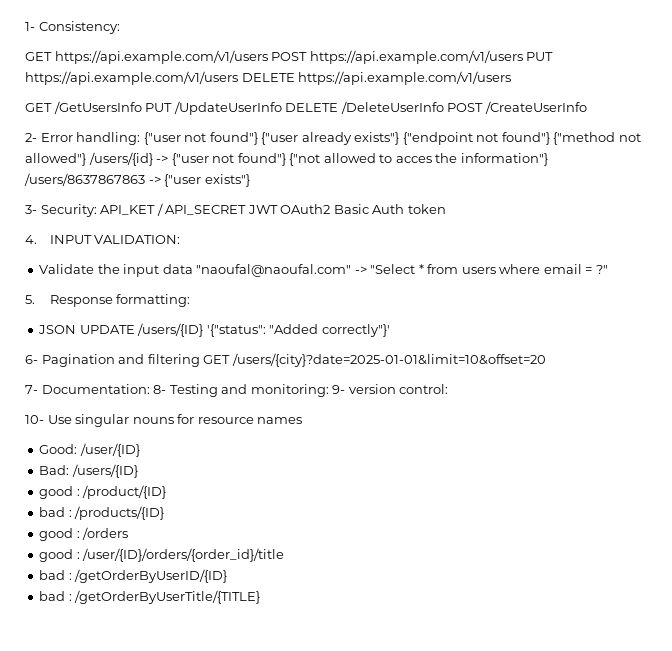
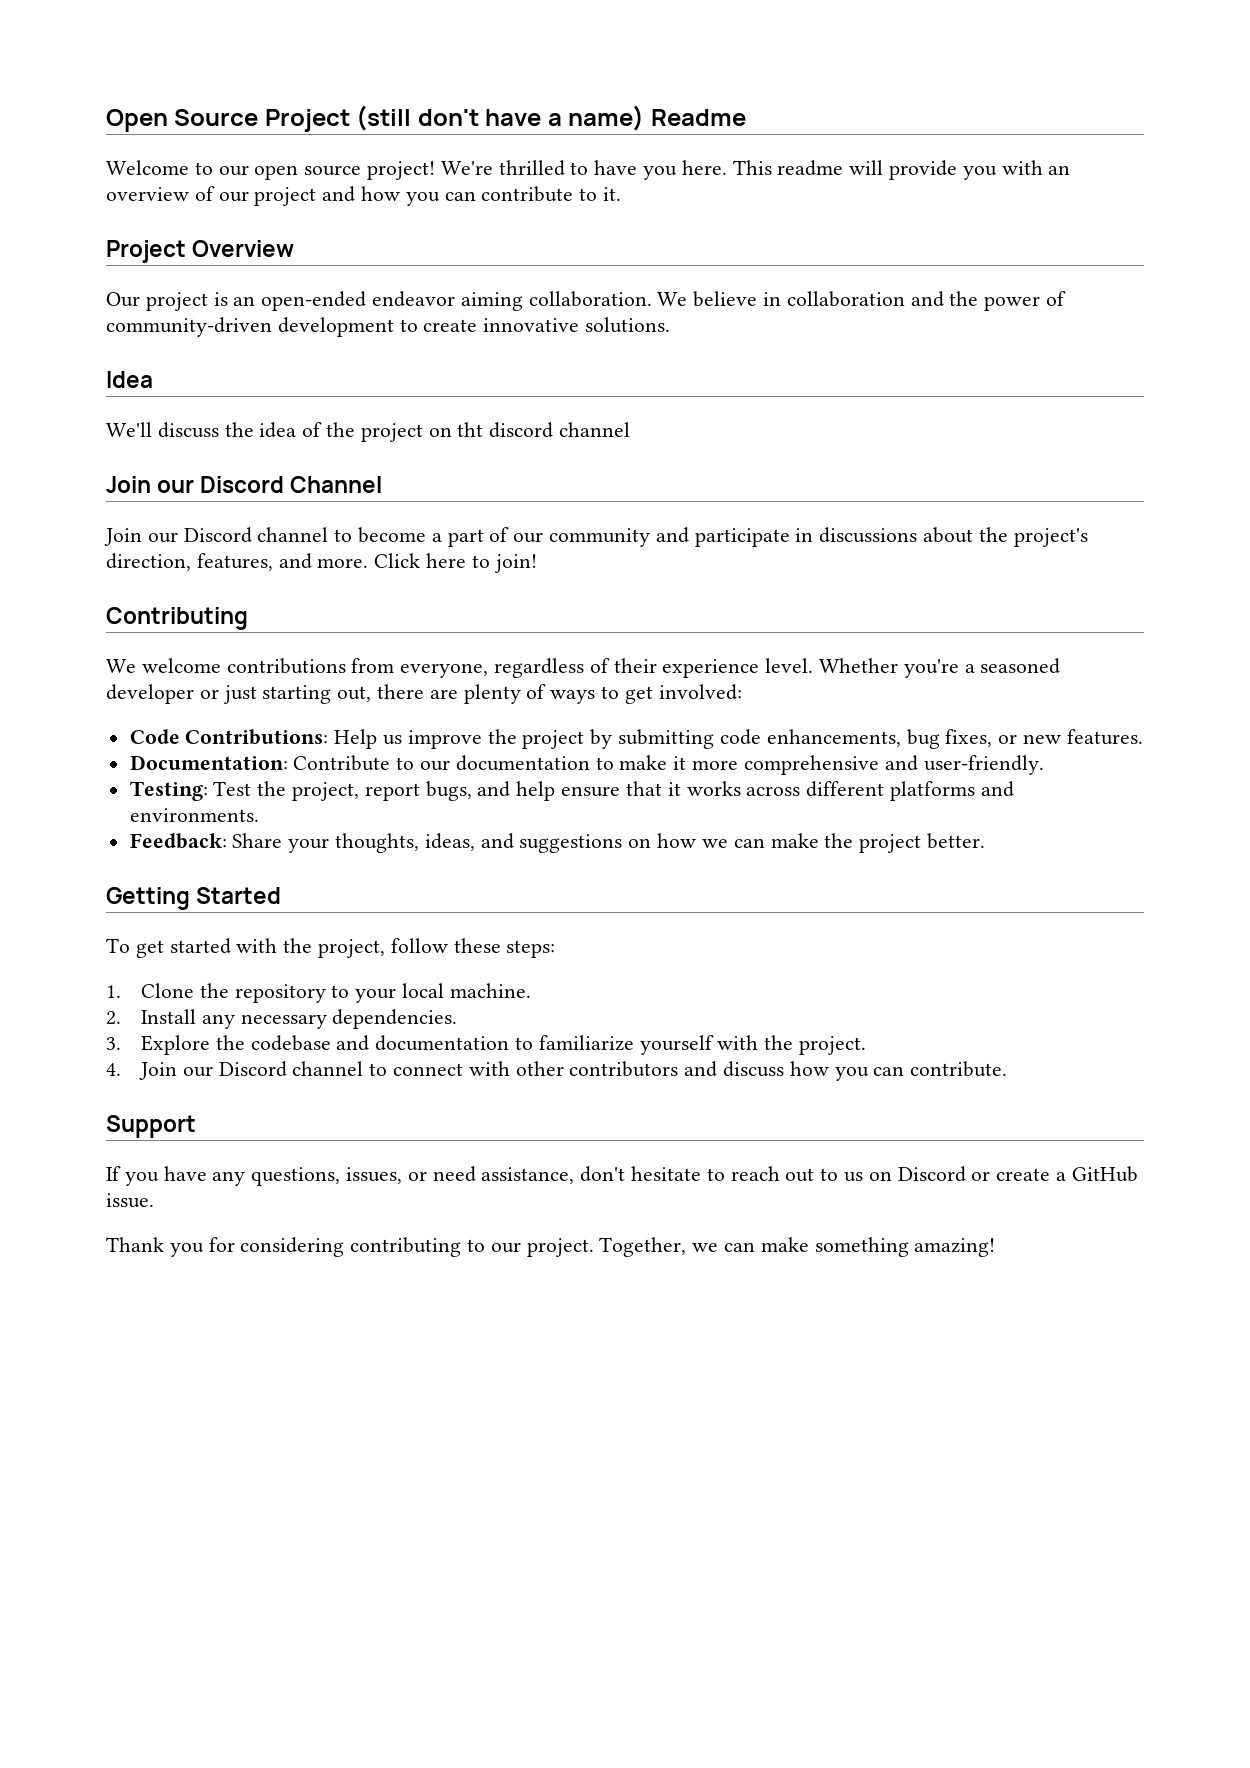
- 1- Consistency:
- GET https://api.example.com/v1/users POST https://api.example.com/v1/users PUT https://api.example.com/v1/users DELETE https://api.example.com/v1/users
- GET /GetUsersInfo PUT /UpdateUserInfo DELETE /DeleteUserInfo POST /CreateUserInfo
- 2- Error handling: {"user not found"} {"user already exists"} {"endpoint not found"} {"method not allowed"} /users/{id} -> {"user not found"} {"not allowed to acces the information"} /users/8637867863 -> {"user exists"}
- 3- Security: API_KET / API_SECRET JWT OAuth2 Basic Auth token
- 4. INPUT VALIDATION:
- Validate the input data "naoufal@naoufal.com" -> "Select * from users where email = ?"
- 5. Response formatting:
- JSON UPDATE /users/{ID} '{"status": "Added correctly"}'
- 6- Pagination and filtering GET /users/{city}?date=2025-01-01&limit=10&offset=20
- 7- Documentation: 8- Testing and monitoring: 9- version control:
- 10- Use singular nouns for resource names
- Good: /user/{ID}
- Bad: /users/{ID}
- good : /product/{ID}
- bad : /products/{ID}
- good : /orders
- good : /user/{ID}/orders/{order_id}/title
- bad : /getOrderByUserID/{ID}
- bad : /getOrderByUserTitle/{TITLE}
+ Open Source Project (still don't have a name) Readme
+ Welcome to our open source project! We're thrilled to have you here. This readme will provide you with an overview of our project and how you can contribute to it.
+ Project Overview
+ Our project is an open-ended endeavor aiming collaboration. We believe in collaboration and the power of community-driven development to create innovative solutions.
+ Idea
+ We'll discuss the idea of the project on tht discord channel
+ Join our Discord Channel
+ Join our Discord channel to become a part of our community and participate in discussions about the project's direction, features, and more. Click here to join!
+ Contributing
+ We welcome contributions from everyone, regardless of their experience level. Whether you're a seasoned developer or just starting out, there are plenty of ways to get involved:
+ Code Contributions: Help us improve the project by submitting code enhancements, bug fixes, or new features.
+ Documentation: Contribute to our documentation to make it more comprehensive and user-friendly.
+ Testing: Test the project, report bugs, and help ensure that it works across different platforms and environments.
+ Feedback: Share your thoughts, ideas, and suggestions on how we can make the project better.
+ Getting Started
+ To get started with the project, follow these steps:
+ 1. Clone the repository to your local machine.
+ 2. Install any necessary dependencies.
+ 3. Explore the codebase and documentation to familiarize yourself with the project.
+ 4. Join our Discord channel to connect with other contributors and discuss how you can contribute.
+ Support
+ If you have any questions, issues, or need assistance, don't hesitate to reach out to us on Discord or create a GitHub issue.
+ Thank you for considering contributing to our project. Together, we can make something amazing!

